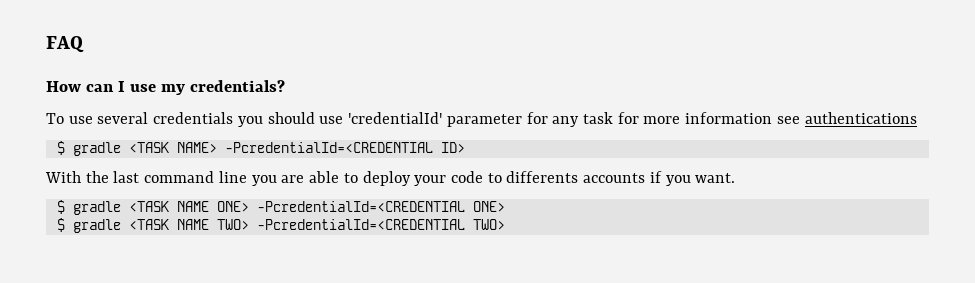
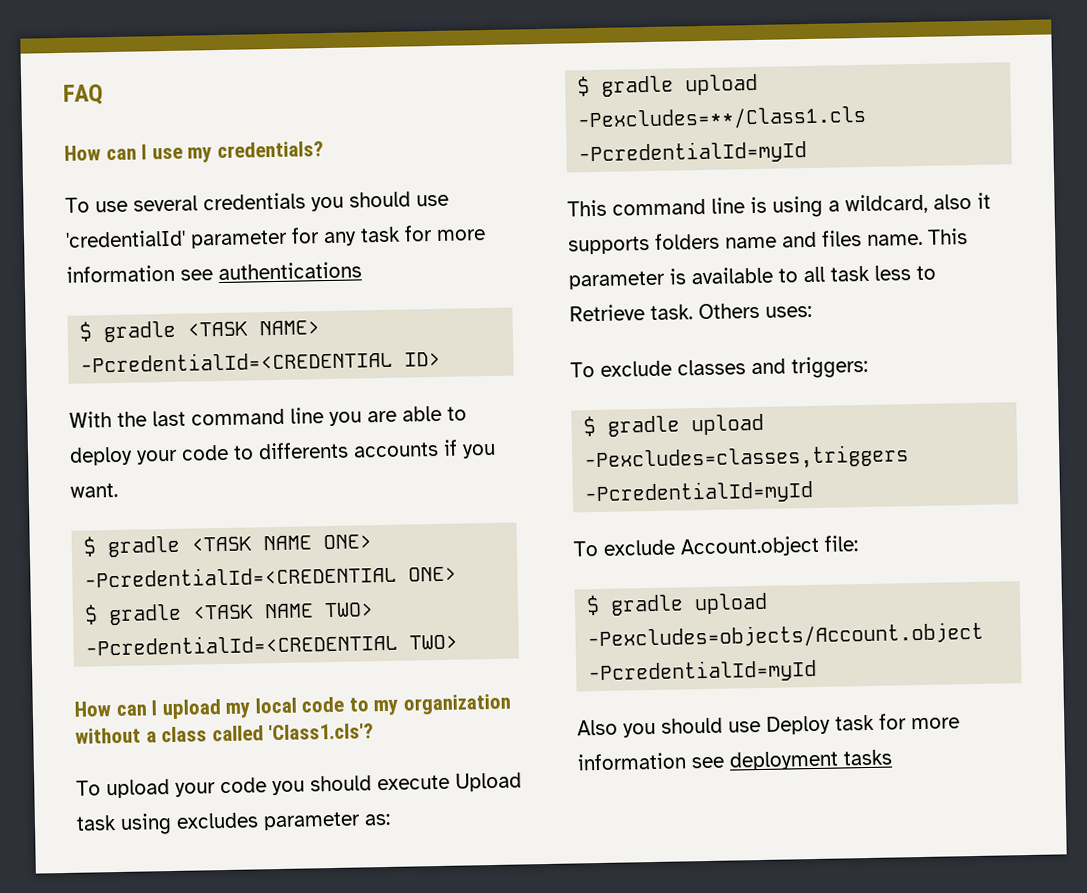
+ How can I upload my local code to my organization without a class called 'Class1.cls'?
+ To upload your code you should execute Upload task using excludes parameter as:
+ $ gradle upload -Pexcludes=**/Class1.cls -PcredentialId=myId
+ This command line is using a wildcard, also it supports folders name and files name. This parameter is available to all task less to Retrieve task. Others uses:
+ To exclude classes and triggers:
+ $ gradle upload -Pexcludes=classes,triggers -PcredentialId=myId
+ To exclude Account.object file:
+ $ gradle upload -Pexcludes=objects/Account.object -PcredentialId=myId
+ Also you should use Deploy task for more information see deployment tasks

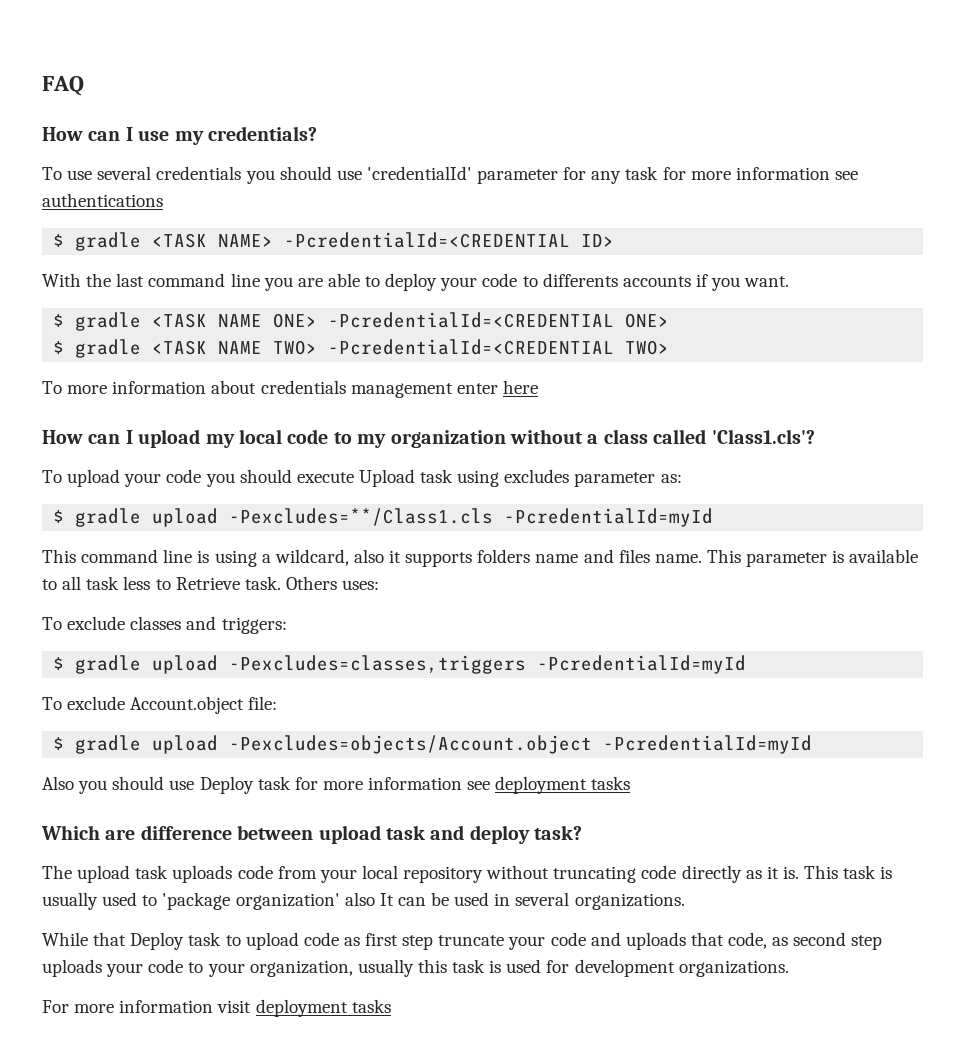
+ To more information about credentials management enter here
+ Which are difference between upload task and deploy task?
+ The upload task uploads code from your local repository without truncating code directly as it is. This task is usually used to 'package organization' also It can be used in several organizations.
+ While that Deploy task to upload code as first step truncate your code and uploads that code, as second step uploads your code to your organization, usually this task is used for development organizations.
+ For more information visit deployment tasks

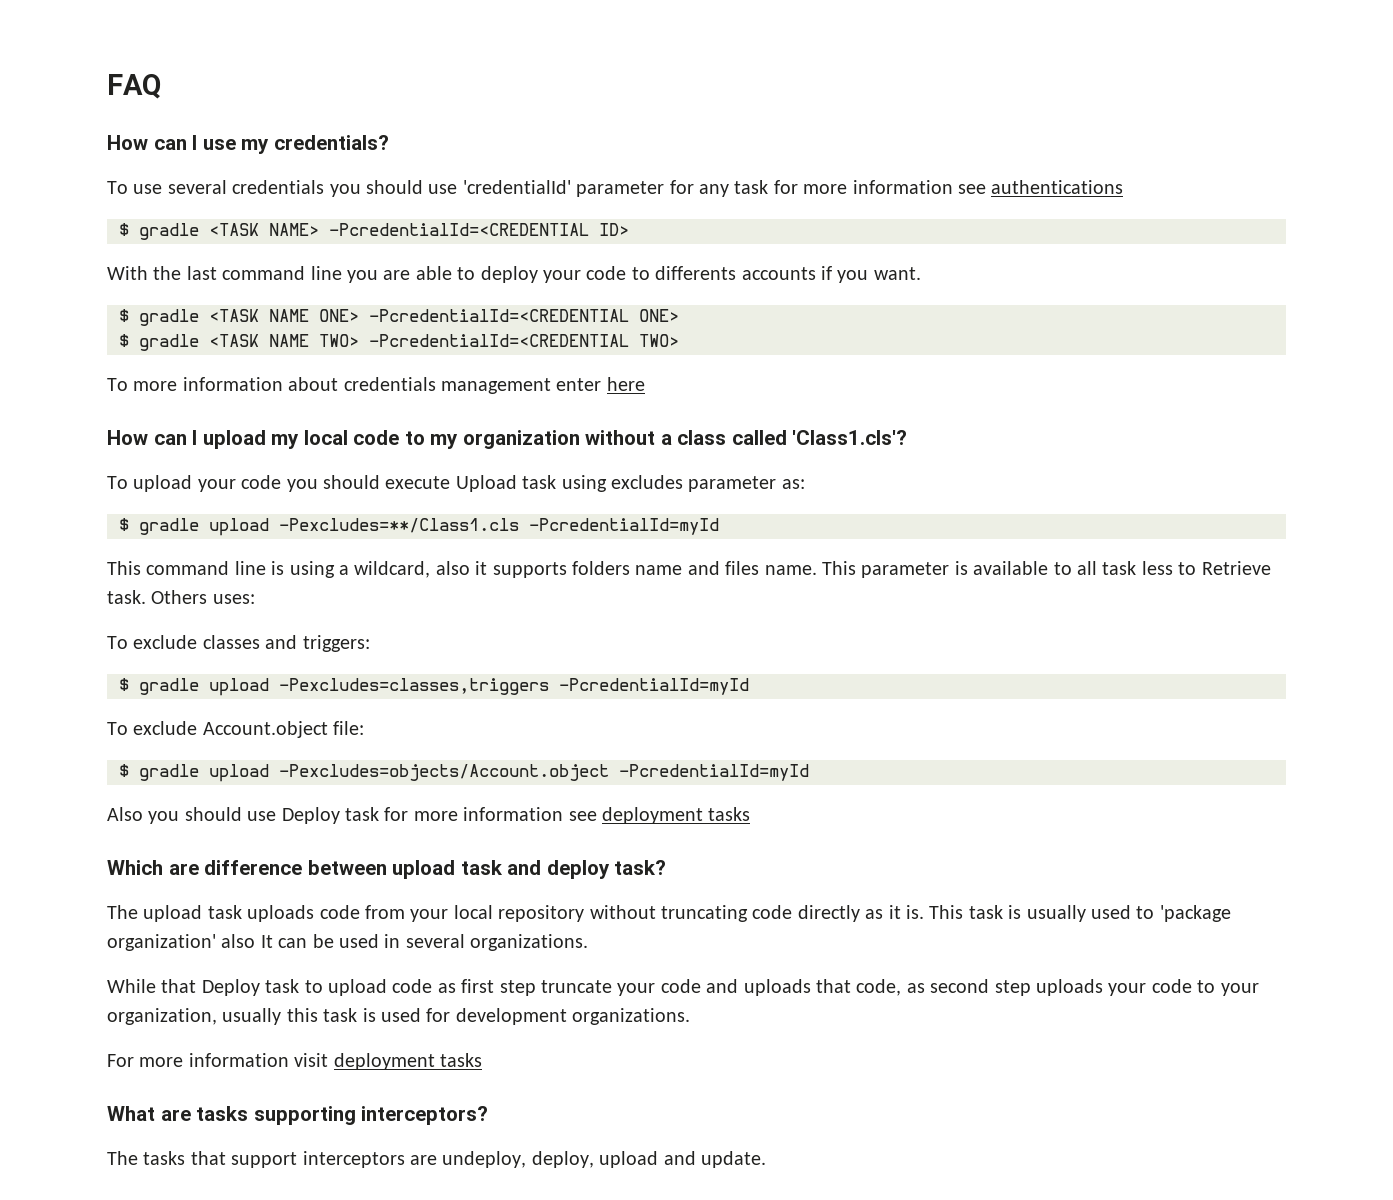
+ What are tasks supporting interceptors?
+ The tasks that support interceptors are undeploy, deploy, upload and update.

